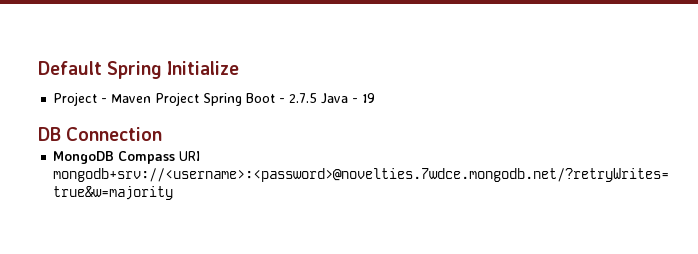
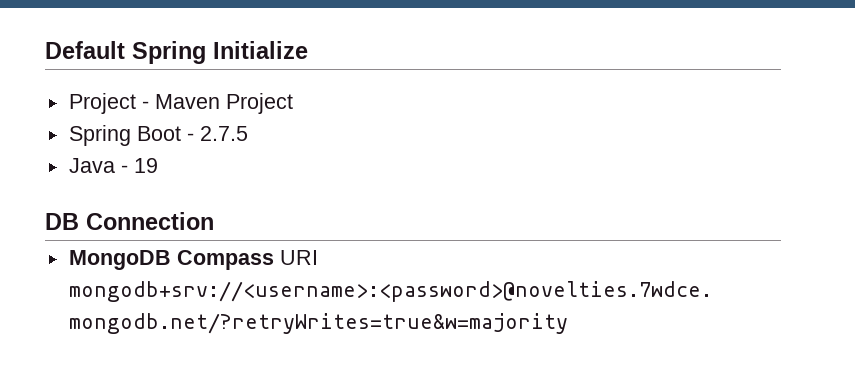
- Project - Maven Project Spring Boot - 2.7.5 Java - 19
+ Project - Maven Project
+ Spring Boot - 2.7.5
+ Java - 19

